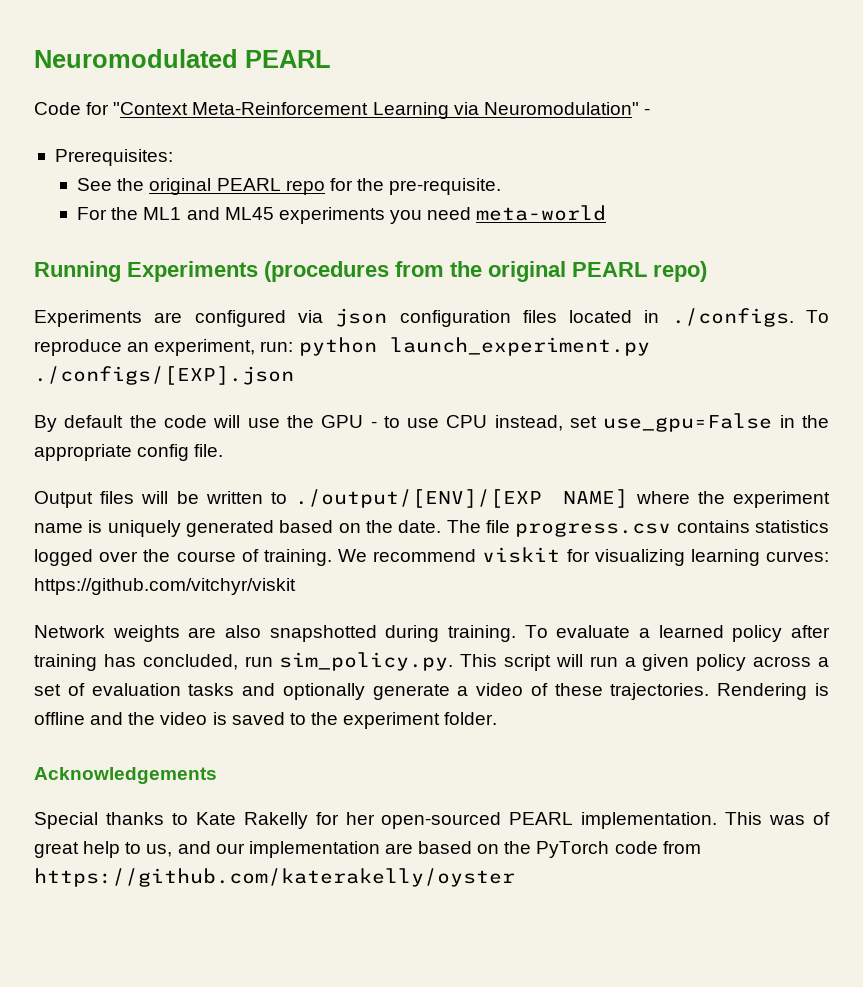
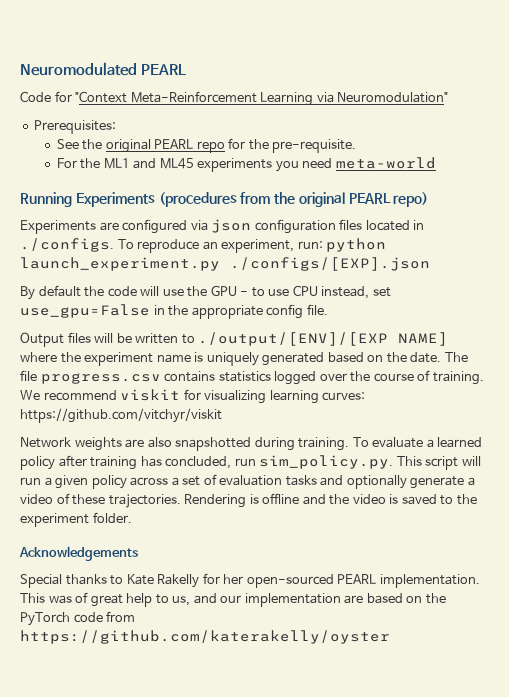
- Code for "Context Meta-Reinforcement Learning via Neuromodulation" -
+ Code for "Context Meta-Reinforcement Learning via Neuromodulation"

